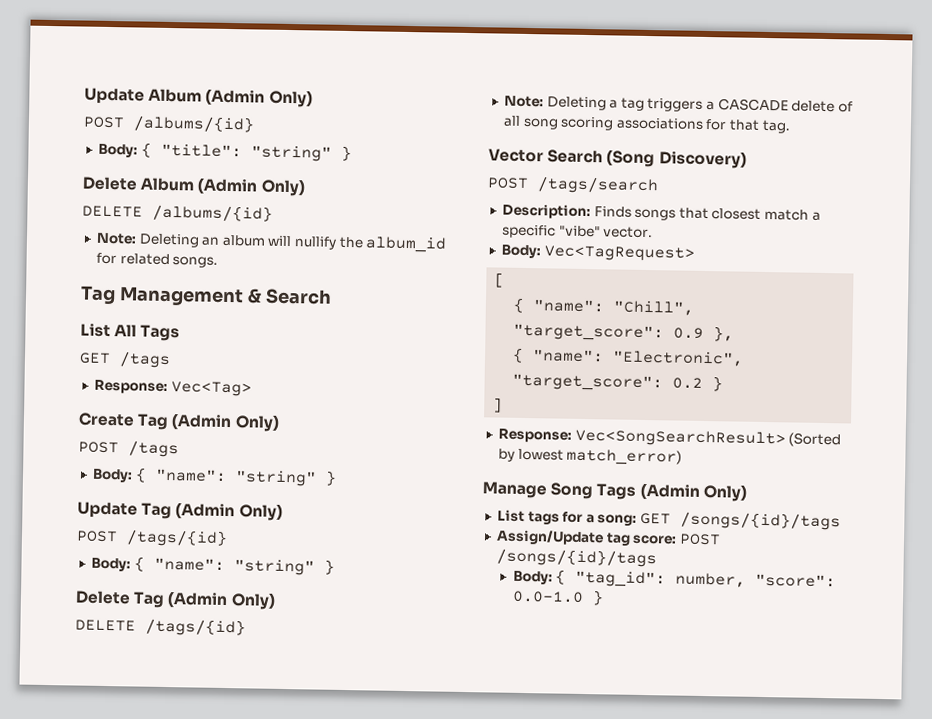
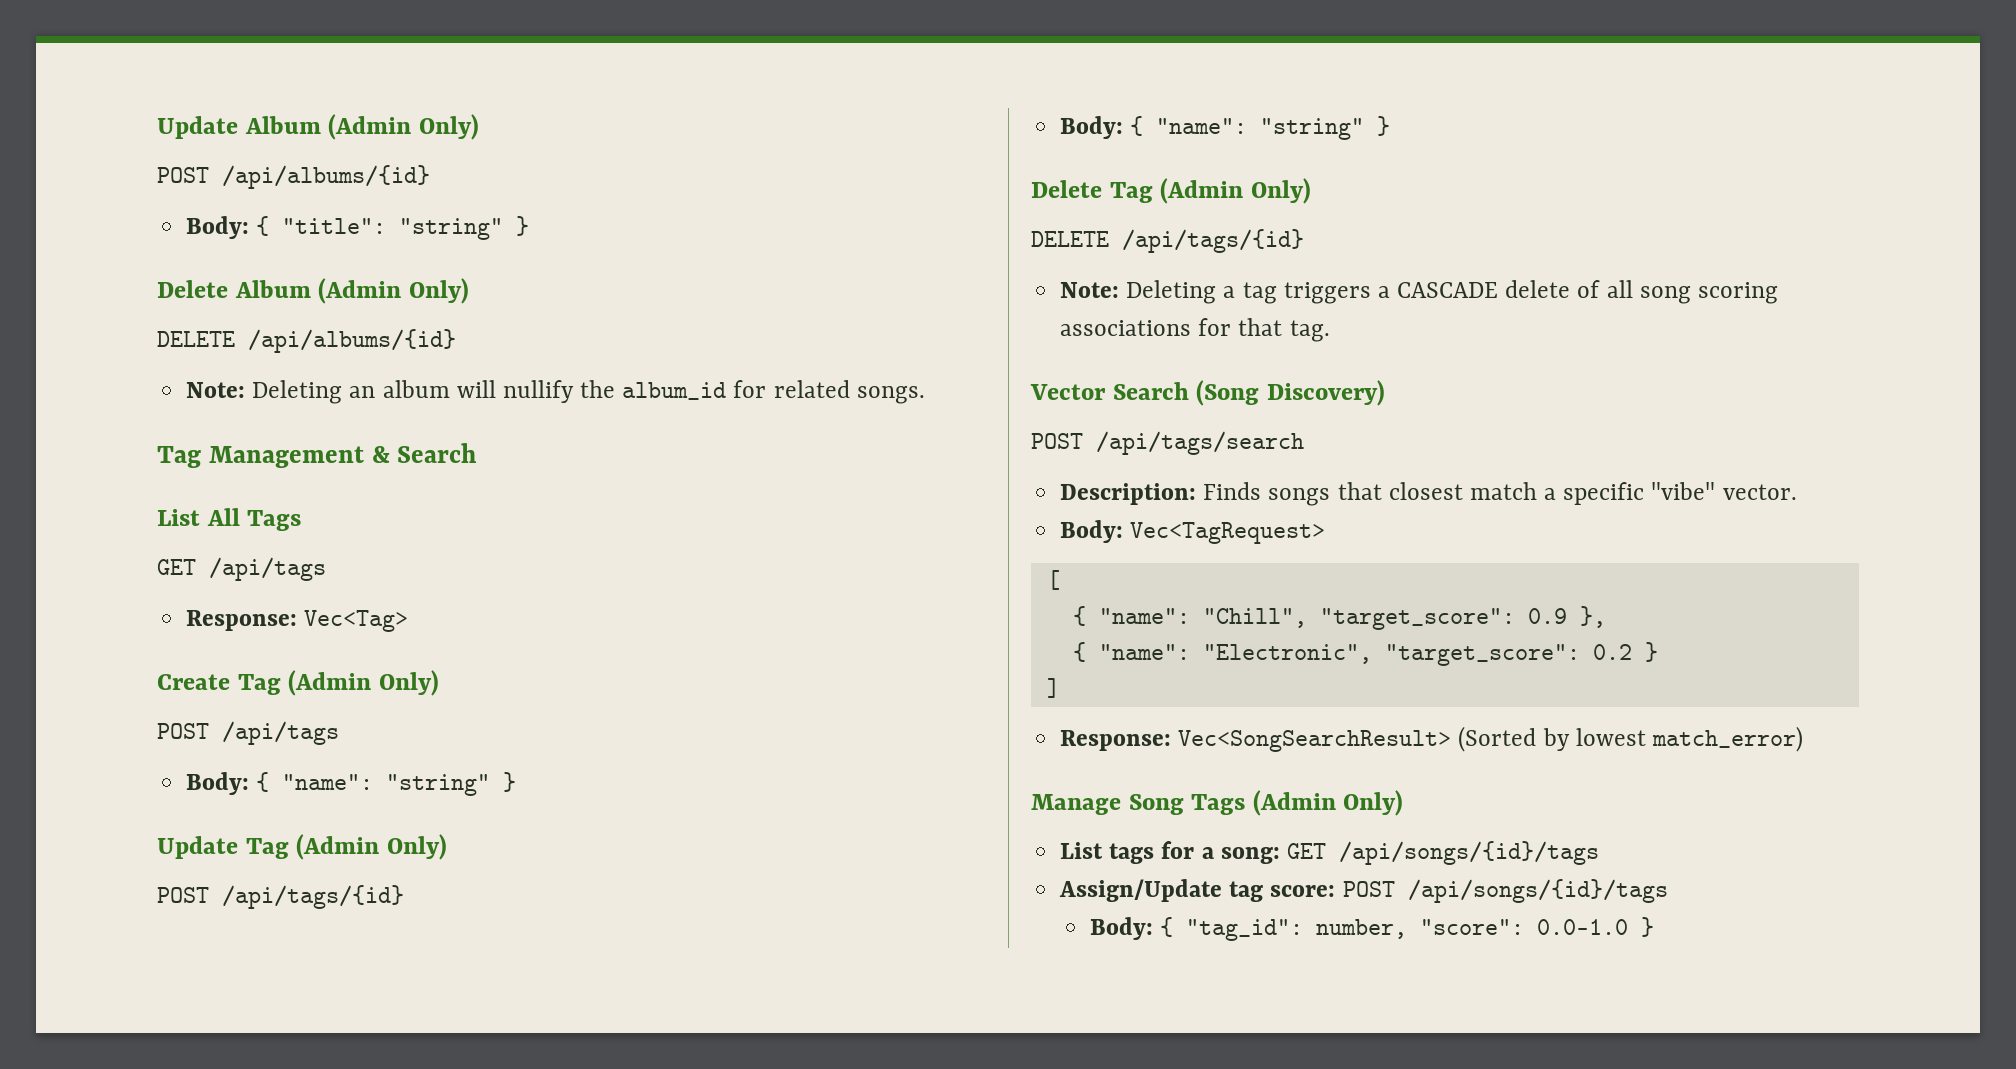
- POST /albums/{id}
+ POST /api/albums/{id}
- DELETE /albums/{id}
+ DELETE /api/albums/{id}
- GET /tags
+ GET /api/tags
- POST /tags
+ POST /api/tags
- POST /tags/{id}
+ POST /api/tags/{id}
- DELETE /tags/{id}
+ DELETE /api/tags/{id}
- POST /tags/search
+ POST /api/tags/search
- List tags for a song: GET /songs/{id}/tags
+ List tags for a song: GET /api/songs/{id}/tags
- Assign/Update tag score: POST /songs/{id}/tags
+ Assign/Update tag score: POST /api/songs/{id}/tags

